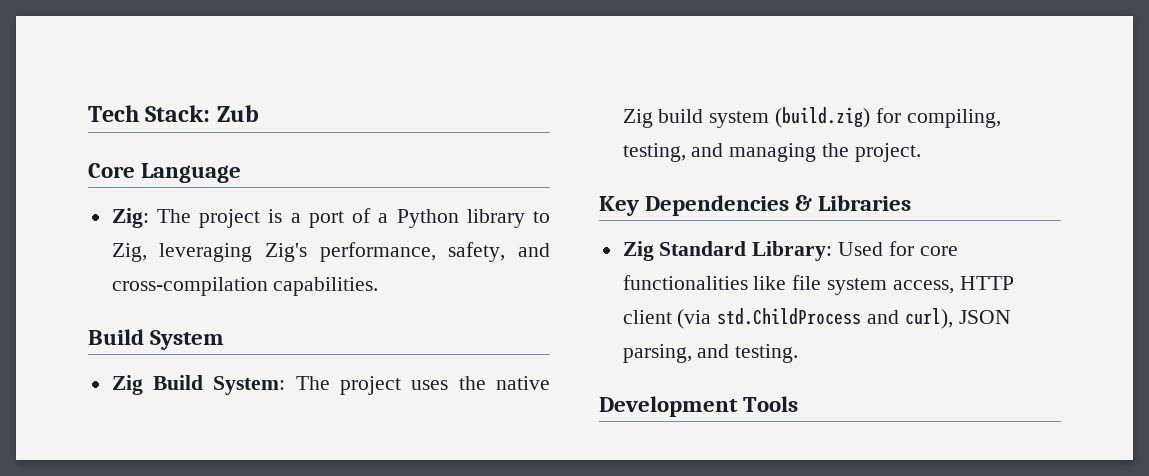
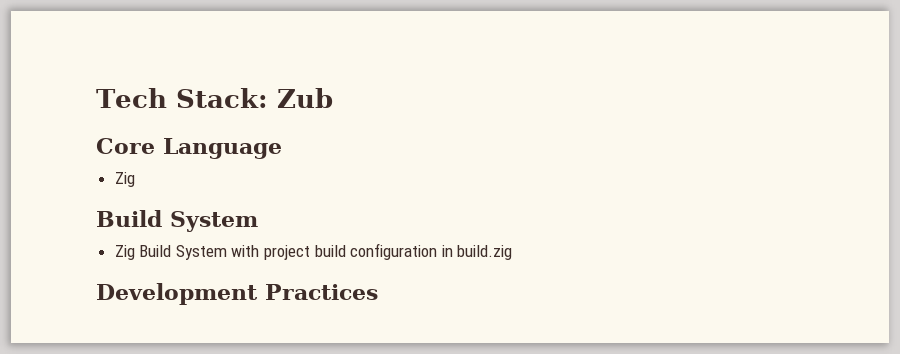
  Core Language
- Zig: The project is a port of a Python library to Zig, leveraging Zig's performance, safety, and cross-compilation capabilities.
+ Zig
  Build System
- Zig Build System: The project uses the native Zig build system (build.zig) for compiling, testing, and managing the project.
- Key Dependencies & Libraries
- Zig Standard Library: Used for core functionalities like file system access, HTTP client (via std.ChildProcess and curl), JSON parsing, and testing.
+ Zig Build System with project build configuration in build.zig
- Development Tools
+ Development Practices

